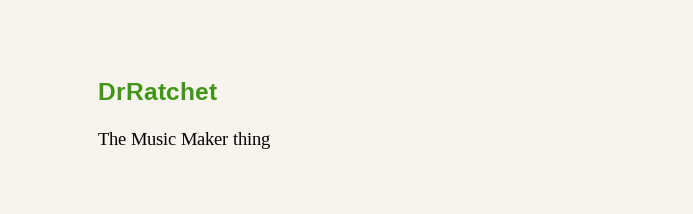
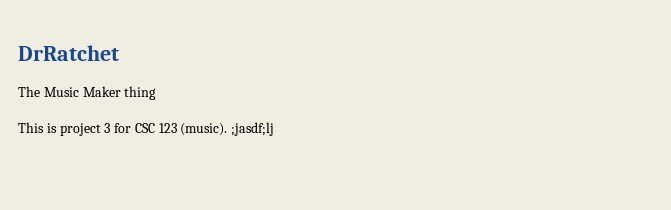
+ This is project 3 for CSC 123 (music). ;jasdf;lj

